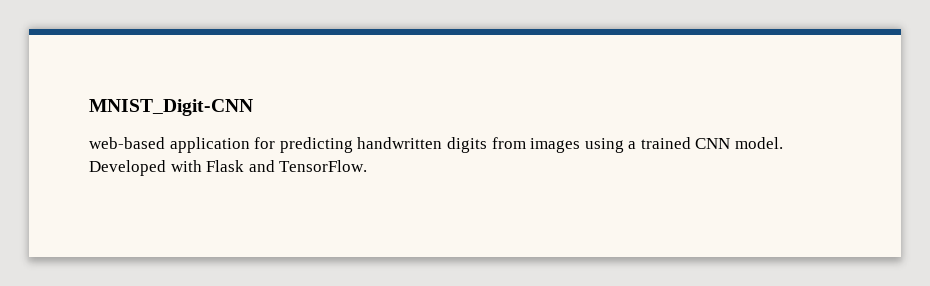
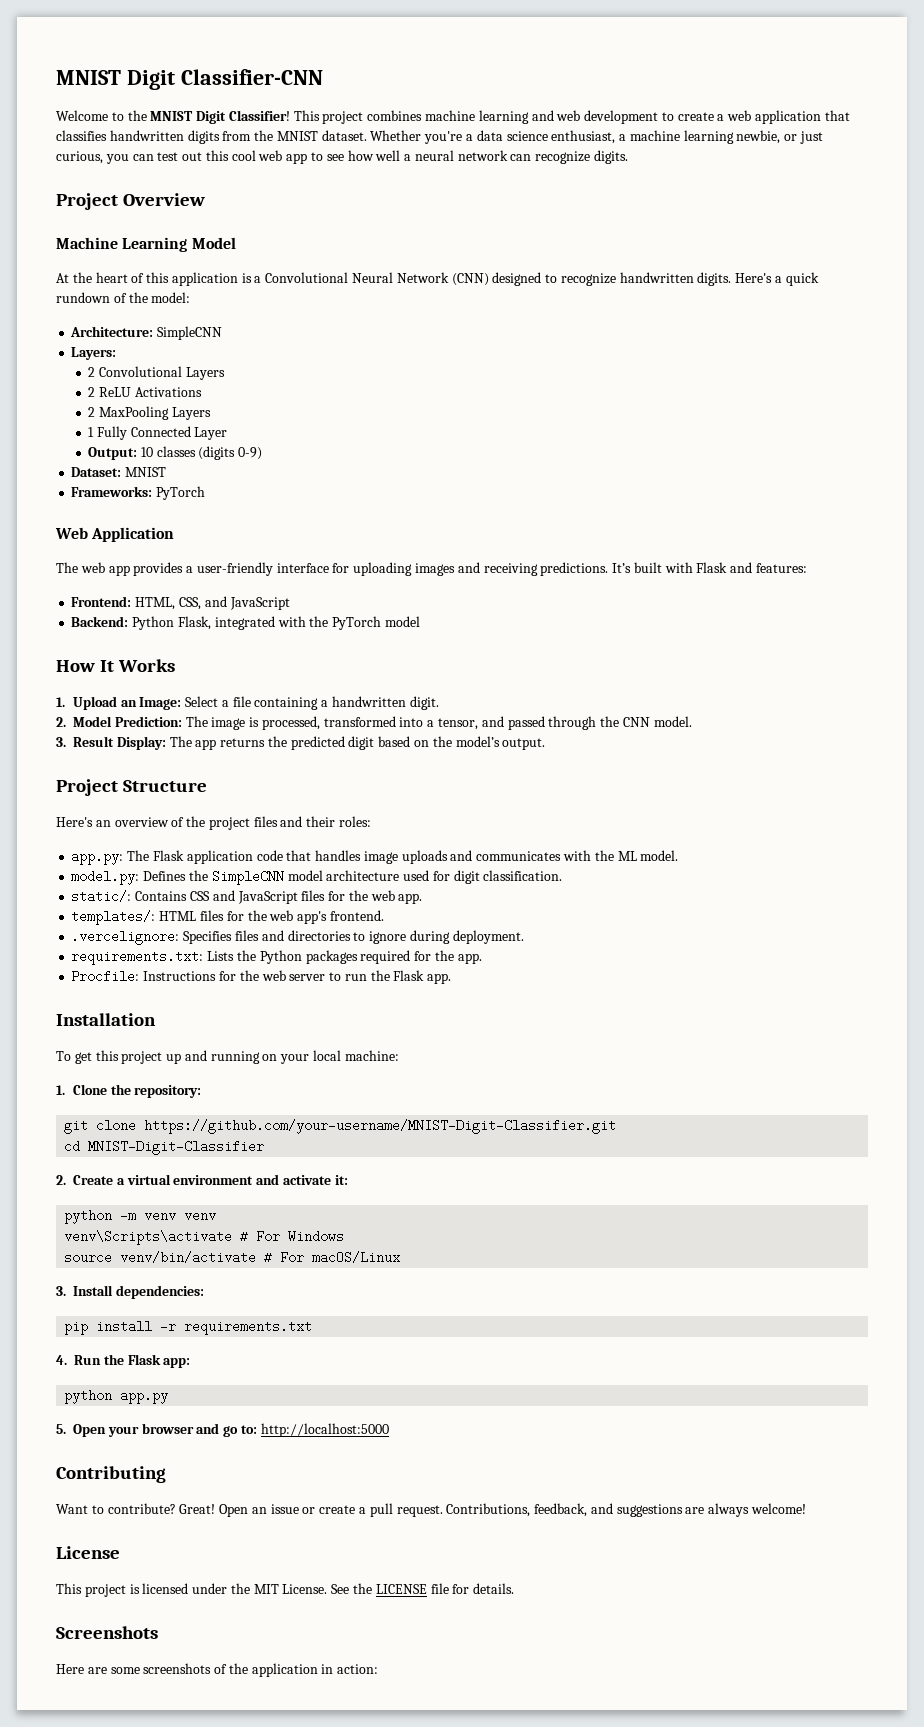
- MNIST_Digit-CNN
- web-based application for predicting handwritten digits from images using a trained CNN model. Developed with Flask and TensorFlow.
+ MNIST Digit Classifier-CNN
+ Welcome to the MNIST Digit Classifier! This project combines machine learning and web development to create a web application that classifies handwritten digits from the MNIST dataset. Whether you're a data science enthusiast, a machine learning newbie, or just curious, you can test out this cool web app to see how well a neural network can recognize digits.
+ Project Overview
+ Machine Learning Model
+ At the heart of this application is a Convolutional Neural Network (CNN) designed to recognize handwritten digits. Here's a quick rundown of the model:
+ Architecture: SimpleCNN
+ Layers:
+ 2 Convolutional Layers
+ 2 ReLU Activations
+ 2 MaxPooling Layers
+ 1 Fully Connected Layer
+ Output: 10 classes (digits 0-9)
+ Dataset: MNIST
+ Frameworks: PyTorch
+ Web Application
+ The web app provides a user-friendly interface for uploading images and receiving predictions. It’s built with Flask and features:
+ Frontend: HTML, CSS, and JavaScript
+ Backend: Python Flask, integrated with the PyTorch model
+ How It Works
+ 1. Upload an Image: Select a file containing a handwritten digit.
+ 2. Model Prediction: The image is processed, transformed into a tensor, and passed through the CNN model.
+ 3. Result Display: The app returns the predicted digit based on the model’s output.
+ Project Structure
+ Here's an overview of the project files and their roles:
+ app.py: The Flask application code that handles image uploads and communicates with the ML model.
+ model.py: Defines the SimpleCNN model architecture used for digit classification.
+ static/: Contains CSS and JavaScript files for the web app.
+ templates/: HTML files for the web app's frontend.
+ .vercelignore: Specifies files and directories to ignore during deployment.
+ requirements.txt: Lists the Python packages required for the app.
+ Procfile: Instructions for the web server to run the Flask app.
+ Installation
+ To get this project up and running on your local machine:
+ 1. Clone the repository:
+ git clone https://github.com/your-username/MNIST-Digit-Classifier.git
+ cd MNIST-Digit-Classifier
+ 2. Create a virtual environment and activate it:
+ python -m venv venv
+ venv\Scripts\activate # For Windows
+ source venv/bin/activate # For macOS/Linux
+ 3. Install dependencies:
+ pip install -r requirements.txt
+ 4. Run the Flask app:
+ python app.py
+ 5. Open your browser and go to: http://localhost:5000
+ Contributing
+ Want to contribute? Great! Open an issue or create a pull request. Contributions, feedback, and suggestions are always welcome!
+ License
+ This project is licensed under the MIT License. See the LICENSE file for details.
+ Screenshots
+ Here are some screenshots of the application in action:

